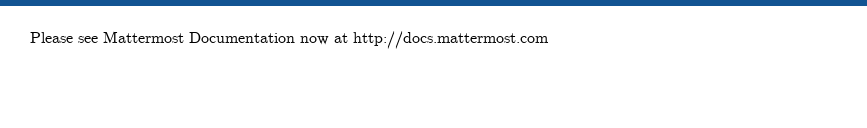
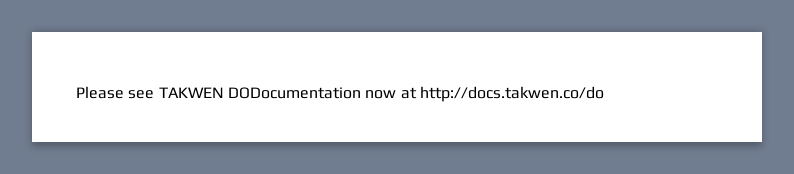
- Please see Mattermost Documentation now at http://docs.mattermost.com
+ Please see TAKWEN DODocumentation now at http://docs.takwen.co/do

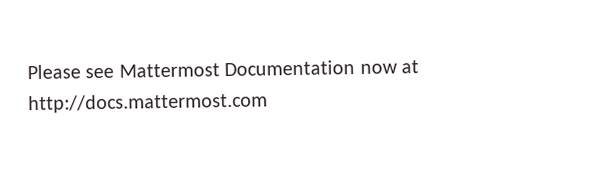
- Please see TAKWEN DODocumentation now at http://docs.takwen.co/do
+ Please see Mattermost Documentation now at http://docs.mattermost.com

